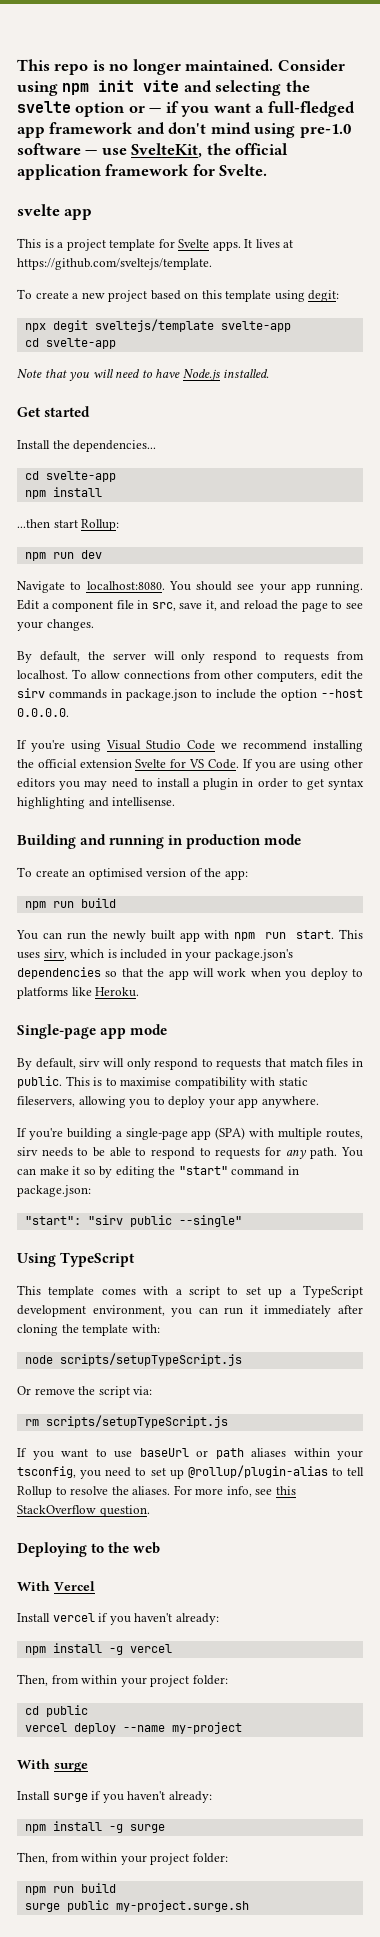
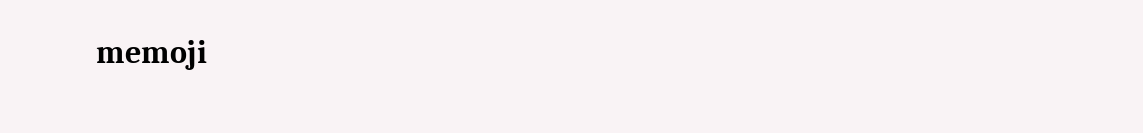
- This repo is no longer maintained. Consider using npm init vite and selecting the svelte option or — if you want a full-fledged app framework and don't mind using pre-1.0 software — use SvelteKit, the official application framework for Svelte.
- svelte app
- This is a project template for Svelte apps. It lives at https://github.com/sveltejs/template.
- To create a new project based on this template using degit:
- npx degit sveltejs/template svelte-app
- cd svelte-app
- Note that you will need to have Node.js installed.
- Get started
- Install the dependencies...
- cd svelte-app
- npm install
- ...then start Rollup:
- npm run dev
- Navigate to localhost:8080. You should see your app running. Edit a component file in src, save it, and reload the page to see your changes.
- By default, the server will only respond to requests from localhost. To allow connections from other computers, edit the sirv commands in package.json to include the option --host 0.0.0.0.
- If you're using Visual Studio Code we recommend installing the official extension Svelte for VS Code. If you are using other editors you may need to install a plugin in order to get syntax highlighting and intellisense.
- Building and running in production mode
- To create an optimised version of the app:
- npm run build
- You can run the newly built app with npm run start. This uses sirv, which is included in your package.json's dependencies so that the app will work when you deploy to platforms like Heroku.
- Single-page app mode
- By default, sirv will only respond to requests that match files in public. This is to maximise compatibility with static fileservers, allowing you to deploy your app anywhere.
- If you're building a single-page app (SPA) with multiple routes, sirv needs to be able to respond to requests for any path. You can make it so by editing the "start" command in package.json:
- "start": "sirv public --single"
- Using TypeScript
- This template comes with a script to set up a TypeScript development environment, you can run it immediately after cloning the template with:
- node scripts/setupTypeScript.js
- Or remove the script via:
- rm scripts/setupTypeScript.js
- If you want to use baseUrl or path aliases within your tsconfig, you need to set up @rollup/plugin-alias to tell Rollup to resolve the aliases. For more info, see this StackOverflow question.
- Deploying to the web
- With Vercel
- Install vercel if you haven't already:
- npm install -g vercel
- Then, from within your project folder:
- cd public
- vercel deploy --name my-project
- With surge
- Install surge if you haven't already:
- npm install -g surge
- Then, from within your project folder:
- npm run build
- surge public my-project.surge.sh
+ memoji

